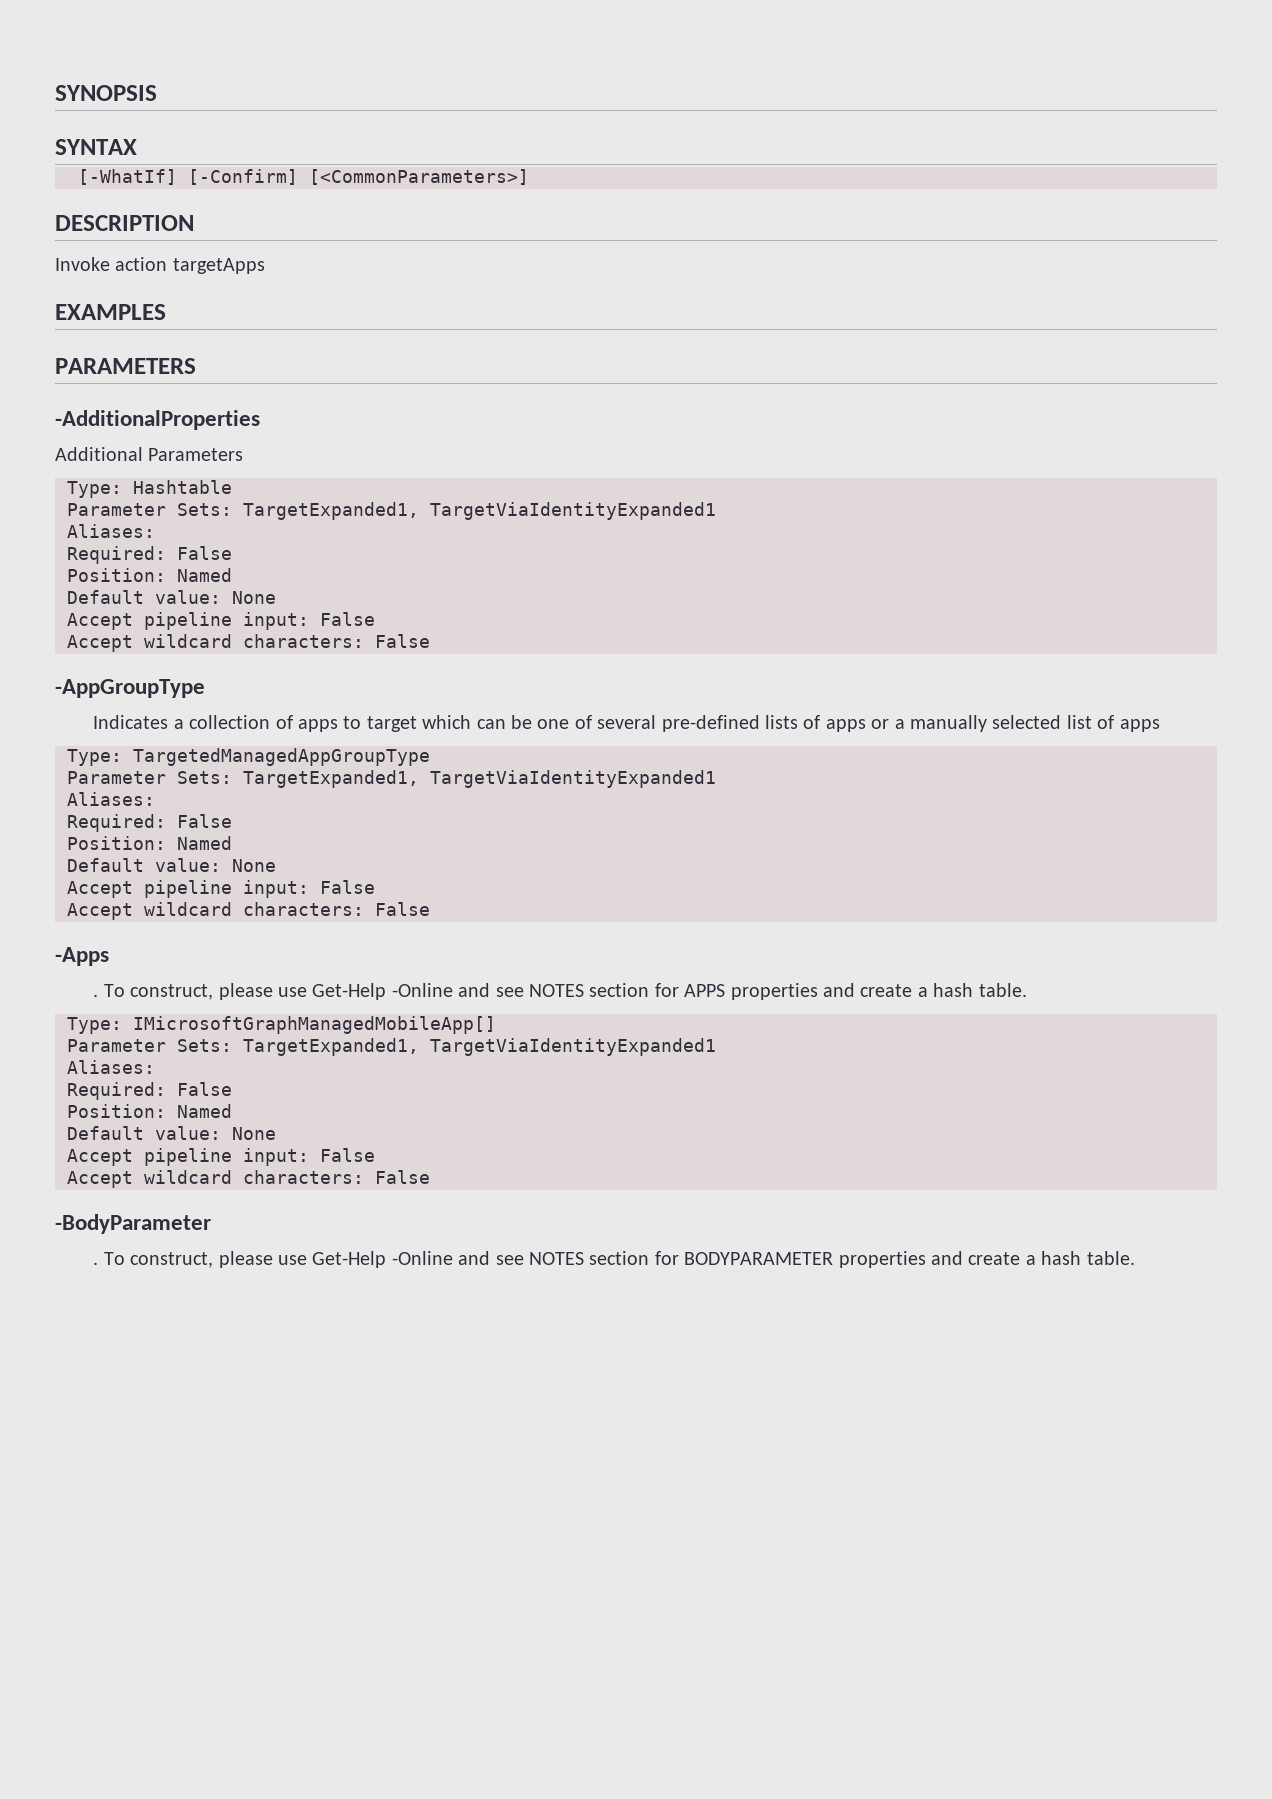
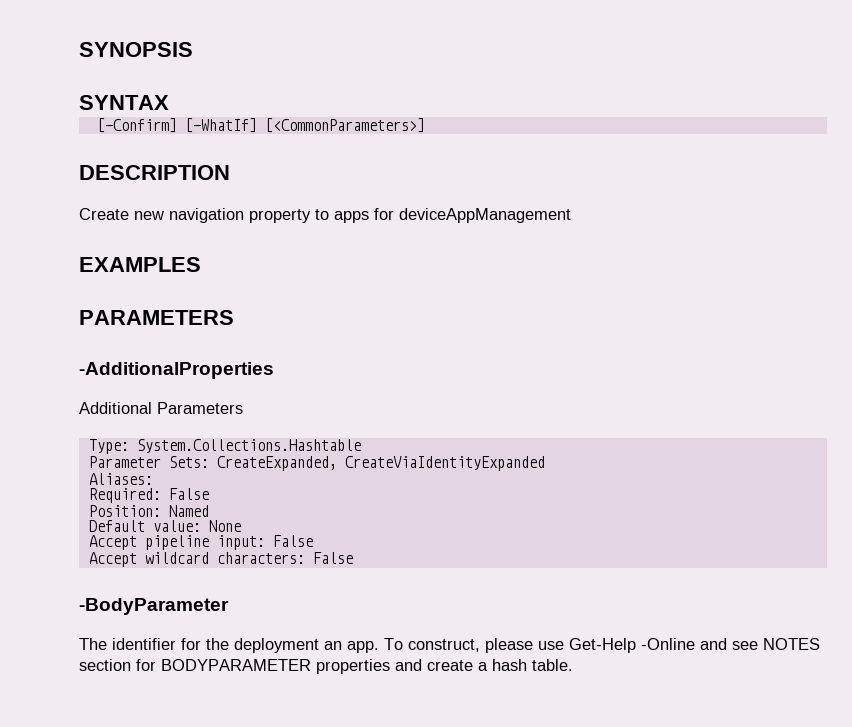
- [-WhatIf] [-Confirm] [<CommonParameters>]
+ [-Confirm] [-WhatIf] [<CommonParameters>]
- Invoke action targetApps
+ Create new navigation property to apps for deviceAppManagement
- Type: Hashtable
- Parameter Sets: TargetExpanded1, TargetViaIdentityExpanded1
- Aliases:
- Required: False
- Position: Named
- Default value: None
- Accept pipeline input: False
- Accept wildcard characters: False
- -AppGroupType
- Indicates a collection of apps to target which can be one of several pre-defined lists of apps or a manually selected list of apps
- Type: TargetedManagedAppGroupType
- Parameter Sets: TargetExpanded1, TargetViaIdentityExpanded1
- Aliases:
- Required: False
- Position: Named
- Default value: None
- Accept pipeline input: False
- Accept wildcard characters: False
- -Apps
- . To construct, please use Get-Help -Online and see NOTES section for APPS properties and create a hash table.
- Type: IMicrosoftGraphManagedMobileApp[]
- Parameter Sets: TargetExpanded1, TargetViaIdentityExpanded1
+ Type: System.Collections.Hashtable
+ Parameter Sets: CreateExpanded, CreateViaIdentityExpanded
  -BodyParameter
- .
+ The identifier for the deployment an app.

